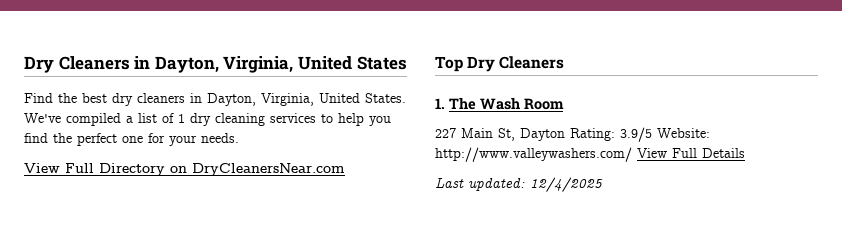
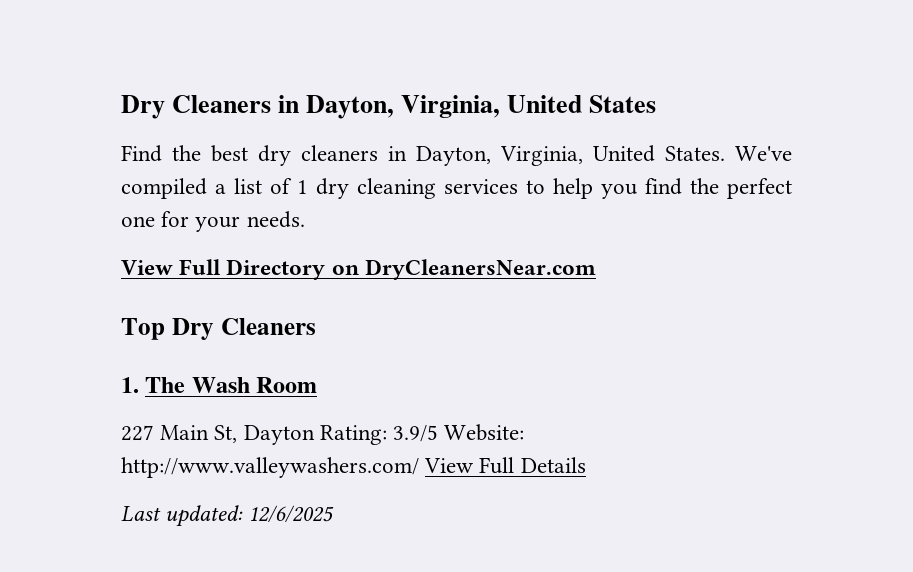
- Last updated: 12/4/2025
+ Last updated: 12/6/2025

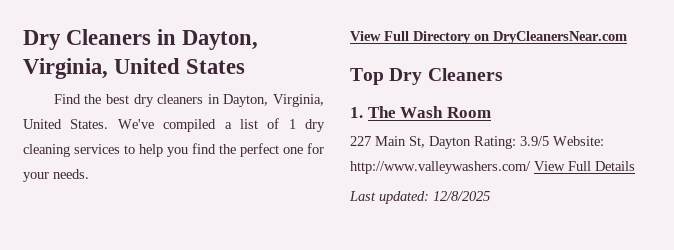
- Last updated: 12/6/2025
+ Last updated: 12/8/2025

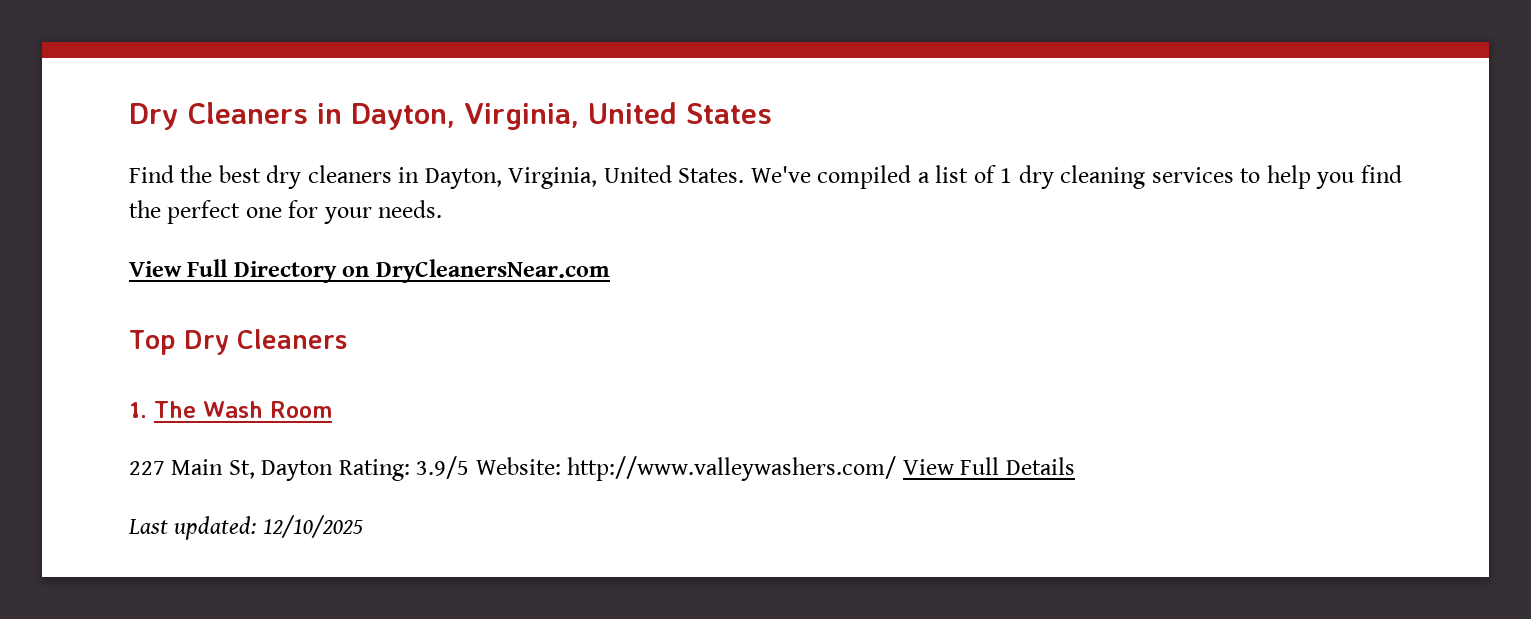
- Last updated: 12/8/2025
+ Last updated: 12/10/2025

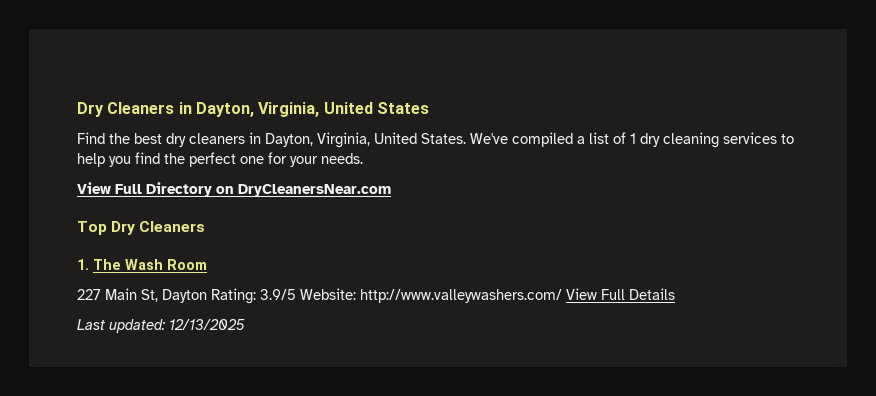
- Last updated: 12/10/2025
+ Last updated: 12/13/2025

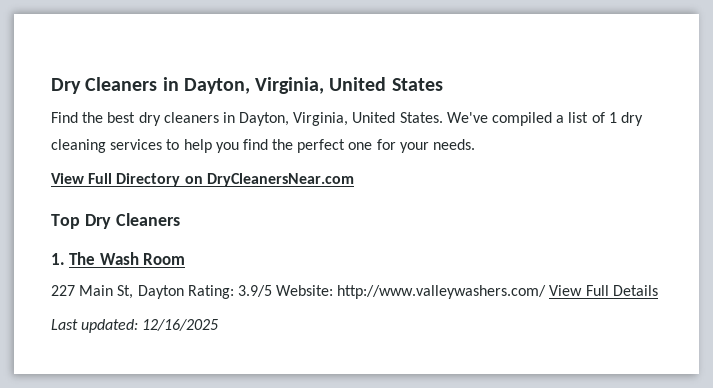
- Last updated: 12/13/2025
+ Last updated: 12/16/2025

